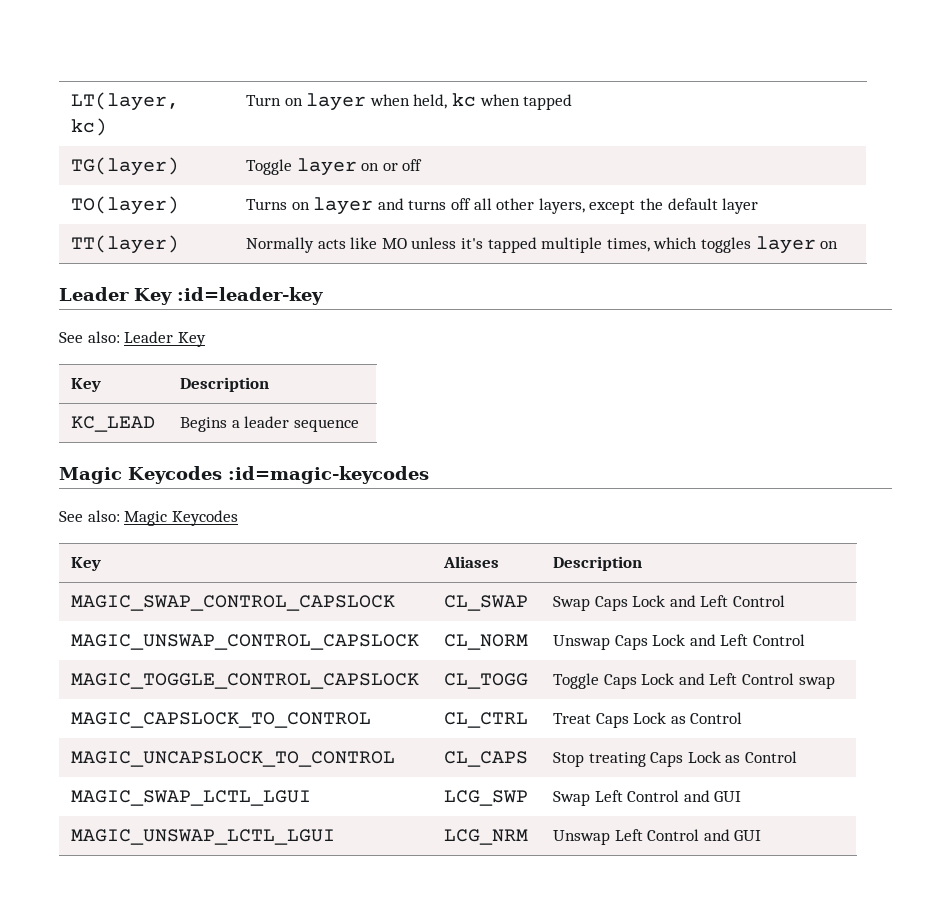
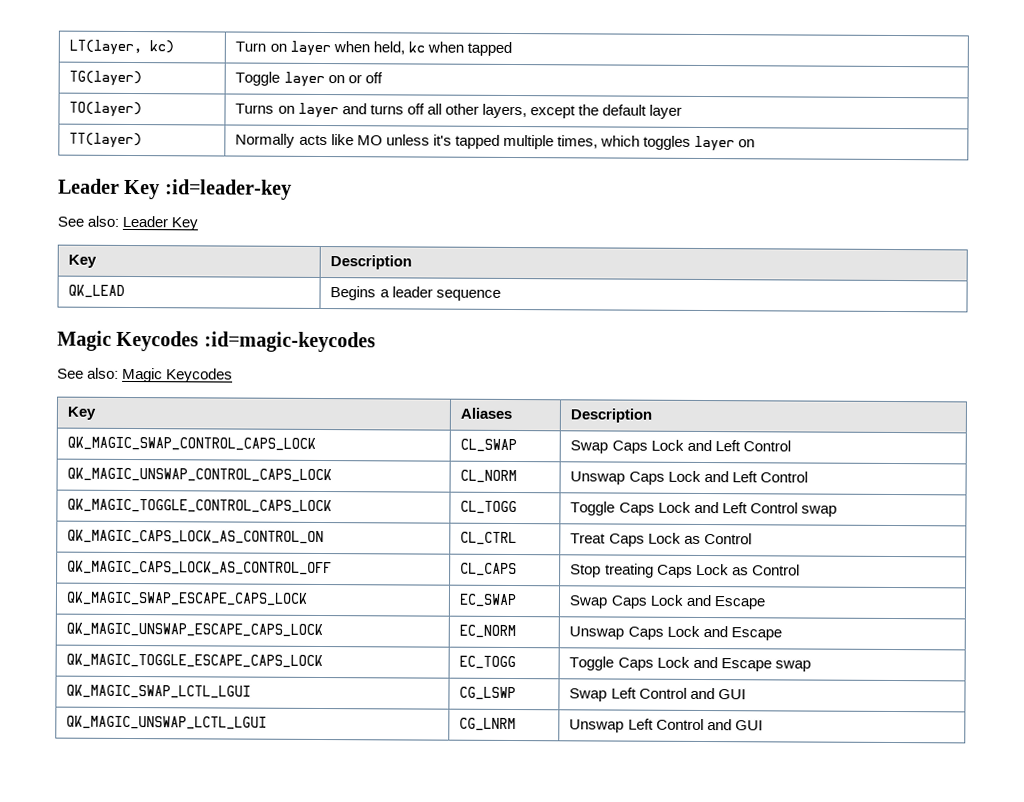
- KC_LEAD | Begins a leader sequence
+ QK_LEAD | Begins a leader sequence
- MAGIC_SWAP_CONTROL_CAPSLOCK | CL_SWAP | Swap Caps Lock and Left Control
+ QK_MAGIC_SWAP_CONTROL_CAPS_LOCK | CL_SWAP | Swap Caps Lock and Left Control
- MAGIC_UNSWAP_CONTROL_CAPSLOCK | CL_NORM | Unswap Caps Lock and Left Control
+ QK_MAGIC_UNSWAP_CONTROL_CAPS_LOCK | CL_NORM | Unswap Caps Lock and Left Control
- MAGIC_TOGGLE_CONTROL_CAPSLOCK | CL_TOGG | Toggle Caps Lock and Left Control swap
+ QK_MAGIC_TOGGLE_CONTROL_CAPS_LOCK | CL_TOGG | Toggle Caps Lock and Left Control swap
- MAGIC_CAPSLOCK_TO_CONTROL | CL_CTRL | Treat Caps Lock as Control
+ QK_MAGIC_CAPS_LOCK_AS_CONTROL_ON | CL_CTRL | Treat Caps Lock as Control
- MAGIC_UNCAPSLOCK_TO_CONTROL | CL_CAPS | Stop treating Caps Lock as Control
+ QK_MAGIC_CAPS_LOCK_AS_CONTROL_OFF | CL_CAPS | Stop treating Caps Lock as Control
- MAGIC_SWAP_LCTL_LGUI | LCG_SWP | Swap Left Control and GUI
+ QK_MAGIC_SWAP_ESCAPE_CAPS_LOCK | EC_SWAP | Swap Caps Lock and Escape
+ QK_MAGIC_UNSWAP_ESCAPE_CAPS_LOCK | EC_NORM | Unswap Caps Lock and Escape
+ QK_MAGIC_TOGGLE_ESCAPE_CAPS_LOCK | EC_TOGG | Toggle Caps Lock and Escape swap
+ QK_MAGIC_SWAP_LCTL_LGUI | CG_LSWP | Swap Left Control and GUI
- MAGIC_UNSWAP_LCTL_LGUI | LCG_NRM | Unswap Left Control and GUI
+ QK_MAGIC_UNSWAP_LCTL_LGUI | CG_LNRM | Unswap Left Control and GUI

